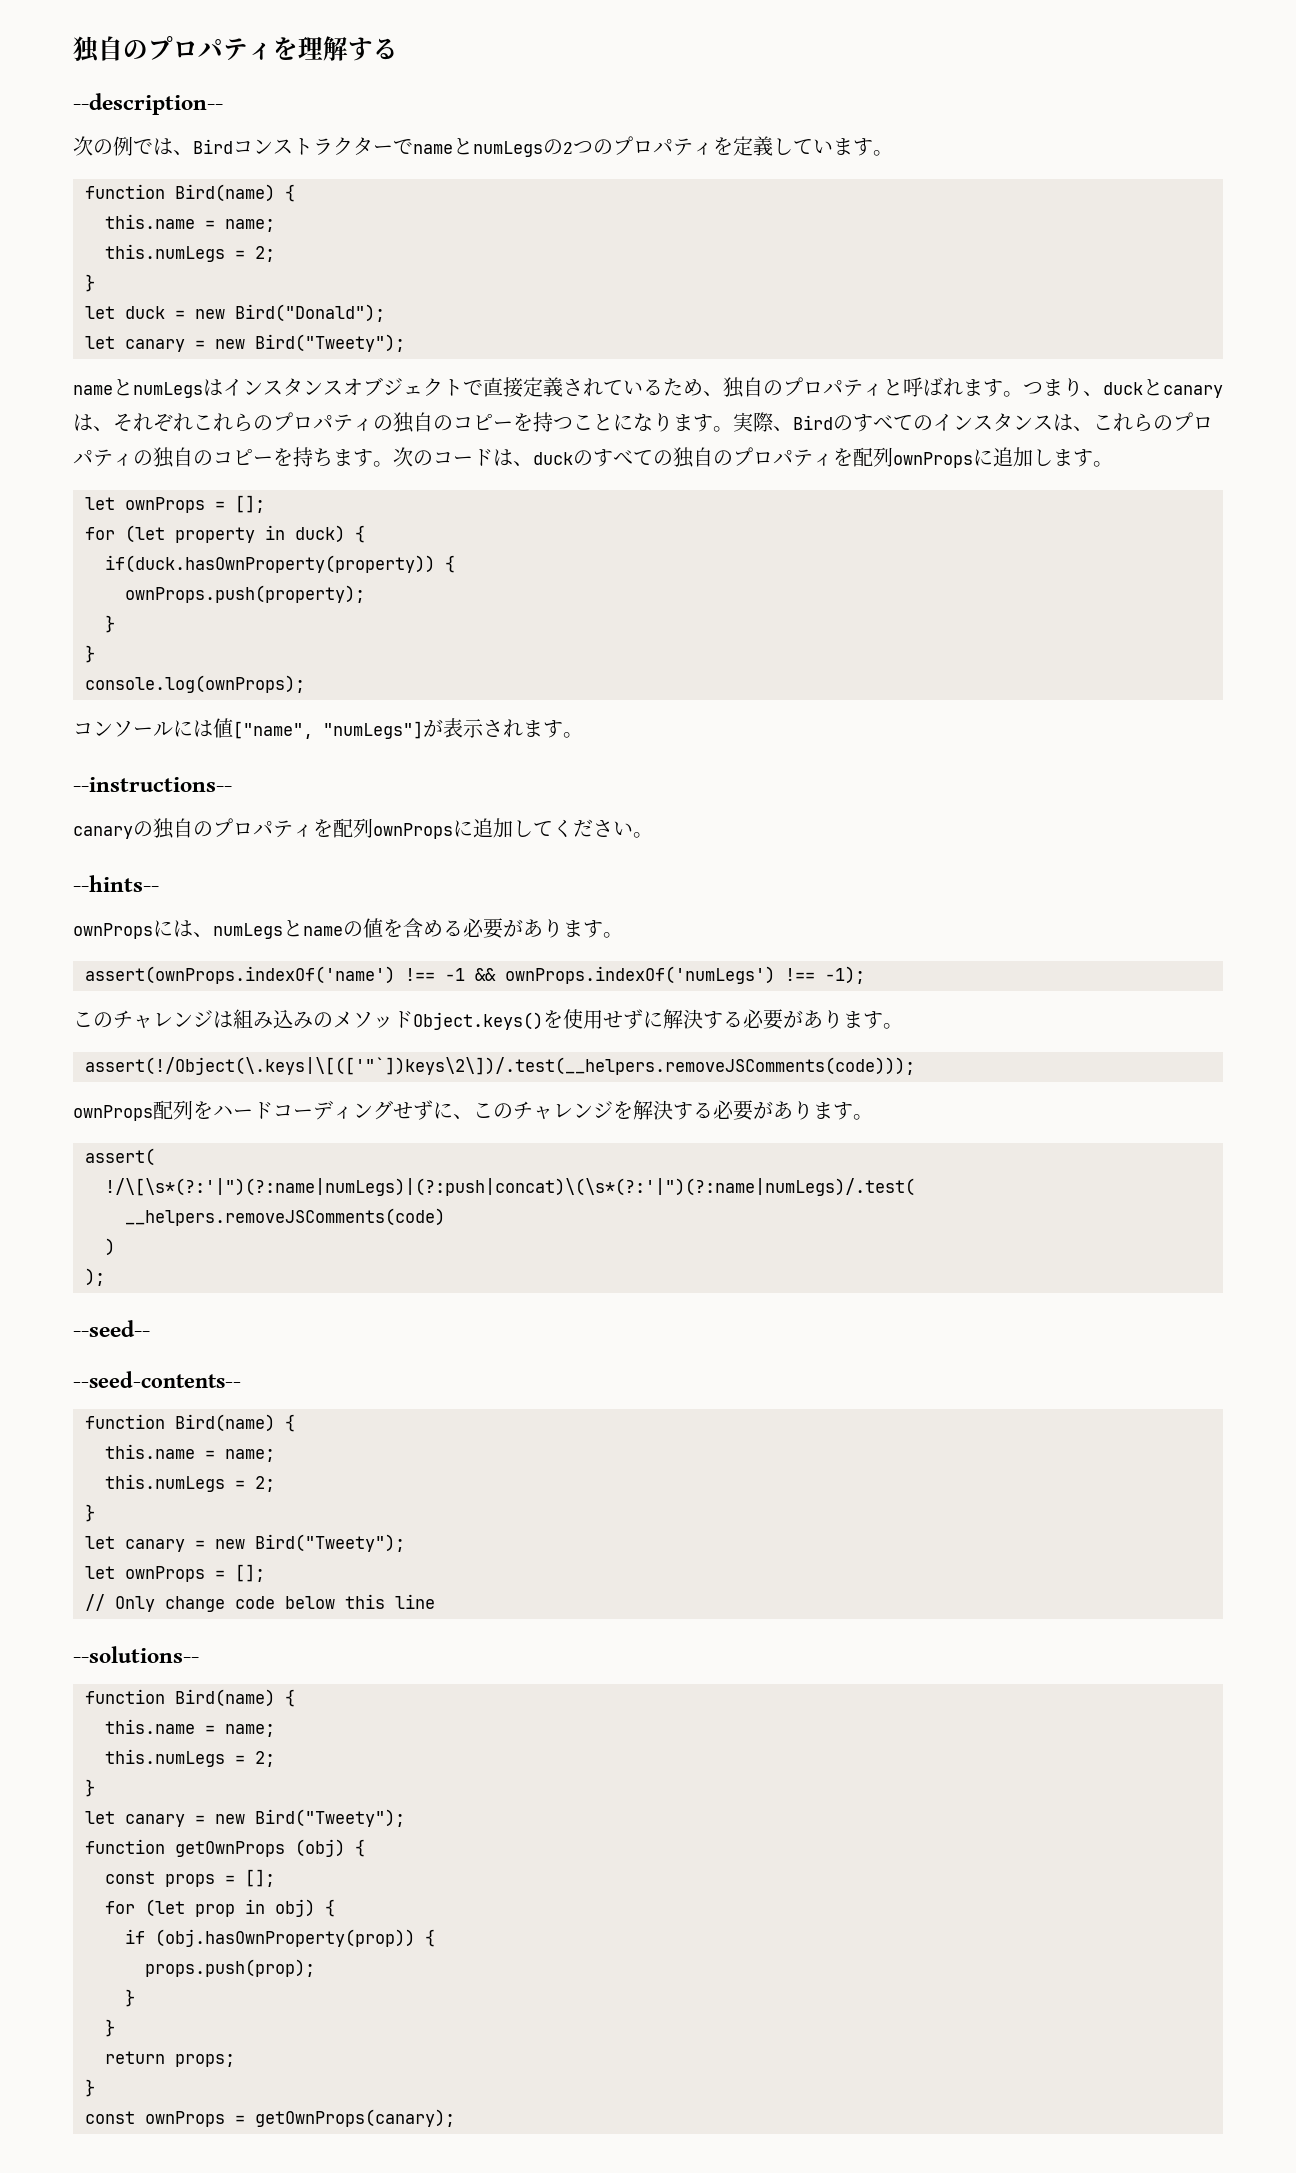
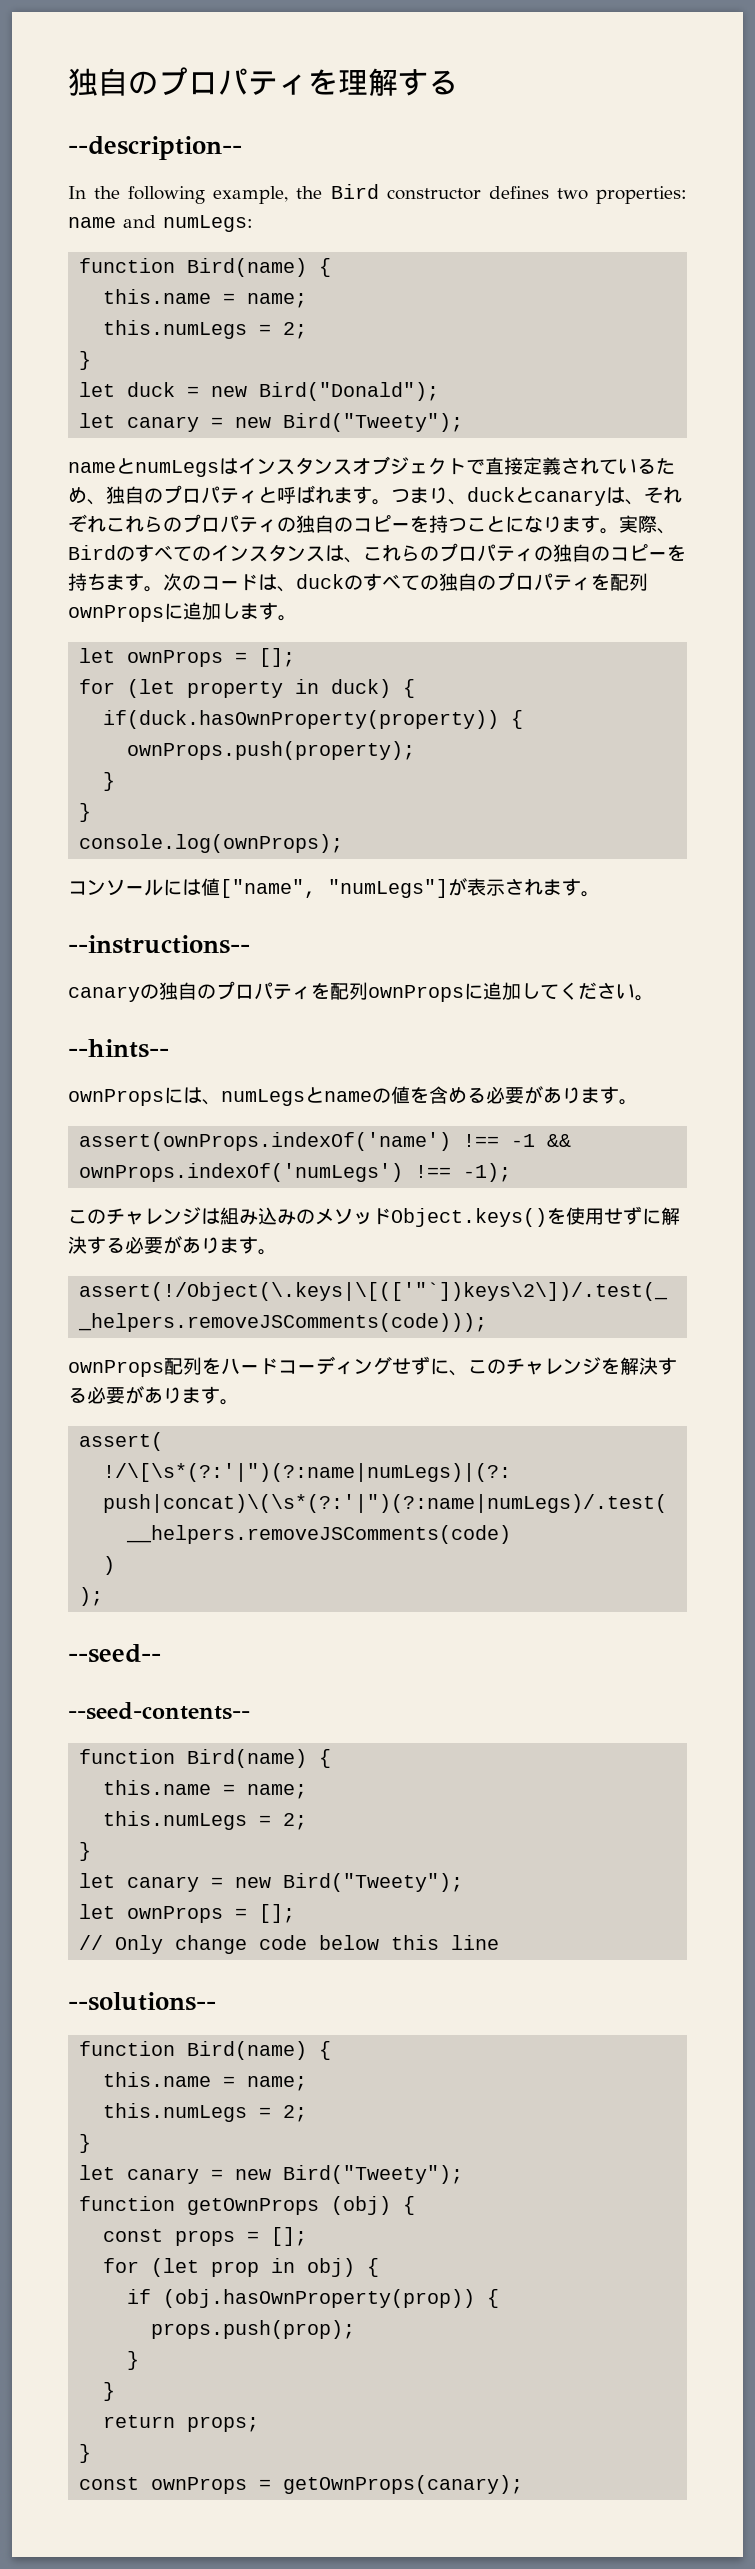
- 次の例では、BirdコンストラクターでnameとnumLegsの2つのプロパティを定義しています。
+ In the following example, the Bird constructor defines two properties: name and numLegs:

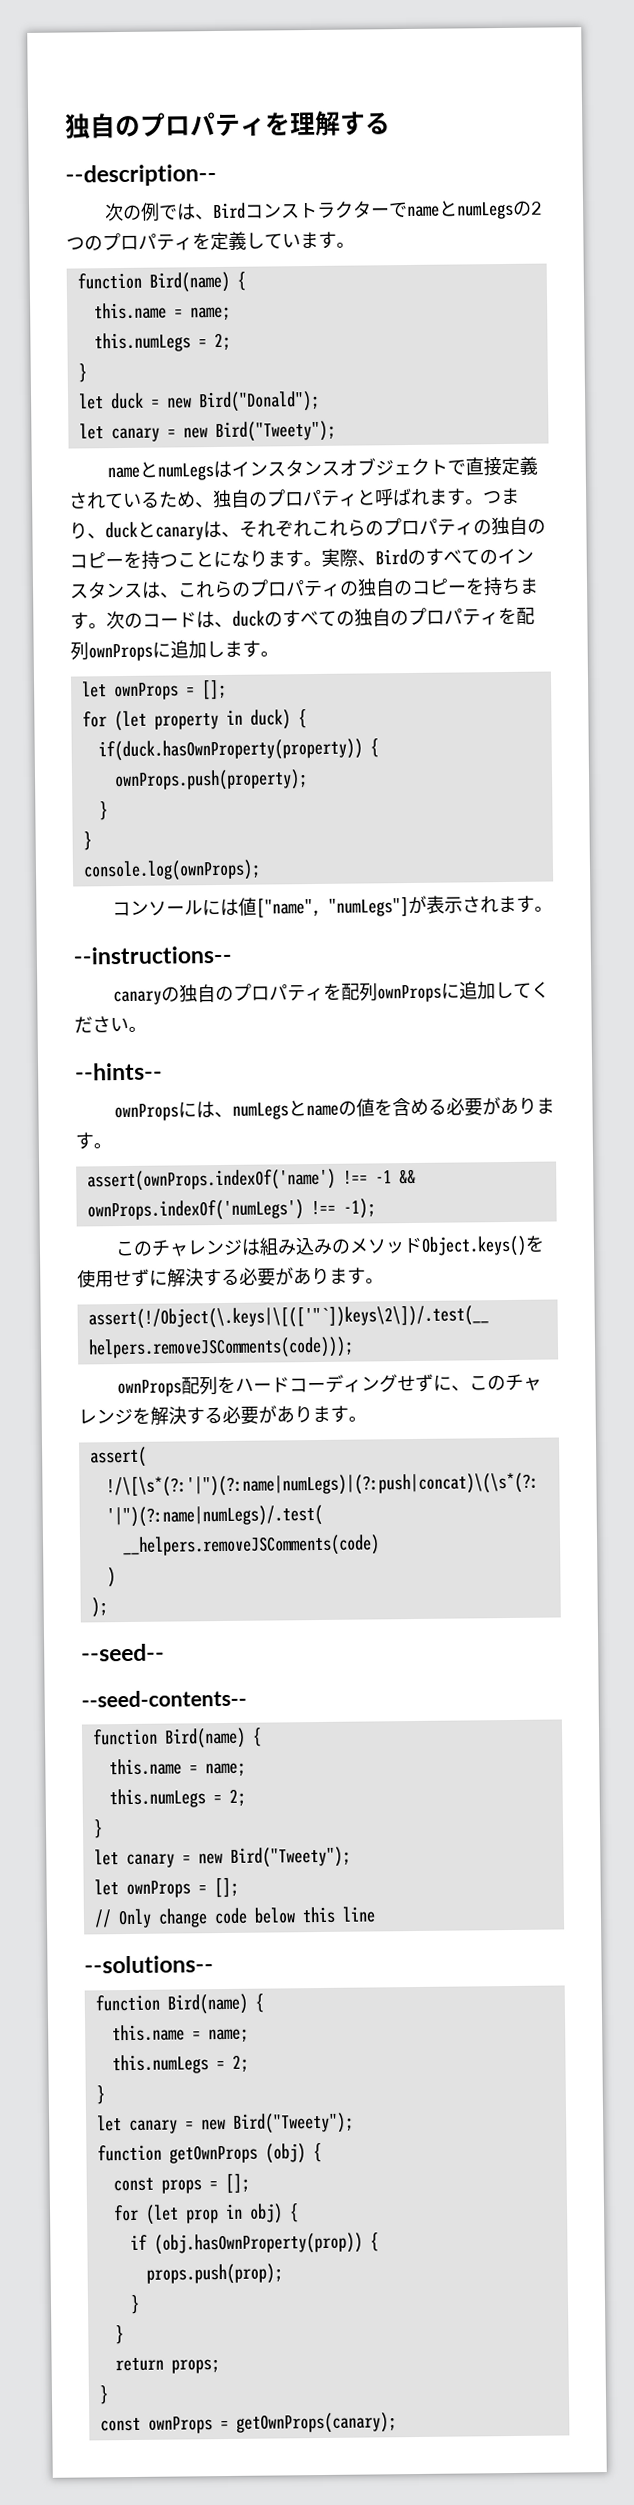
- In the following example, the Bird constructor defines two properties: name and numLegs:
+ 次の例では、BirdコンストラクターでnameとnumLegsの2つのプロパティを定義しています。

